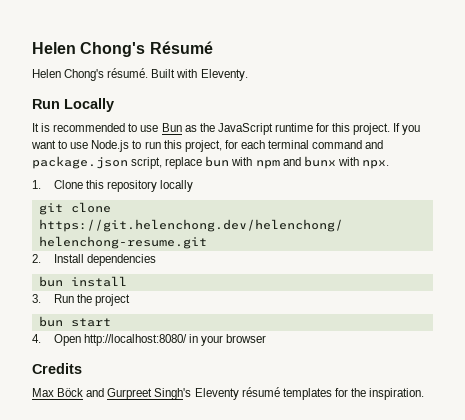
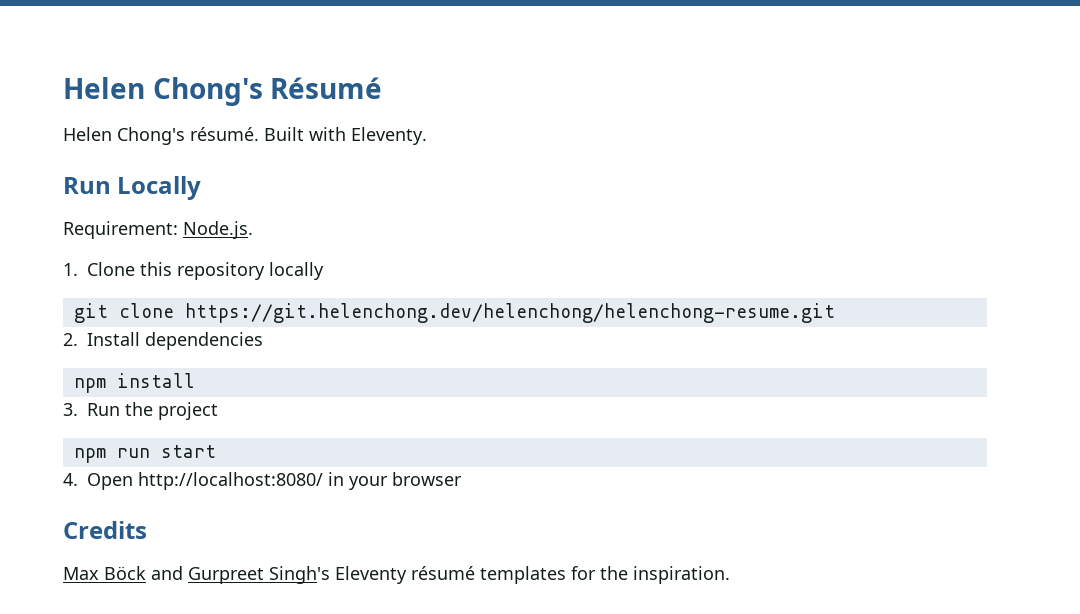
- It is recommended to use Bun as the JavaScript runtime for this project. If you want to use Node.js to run this project, for each terminal command and package.json script, replace bun with npm and bunx with npx.
+ Requirement: Node.js.
- bun install
+ npm install
- bun start
+ npm run start

